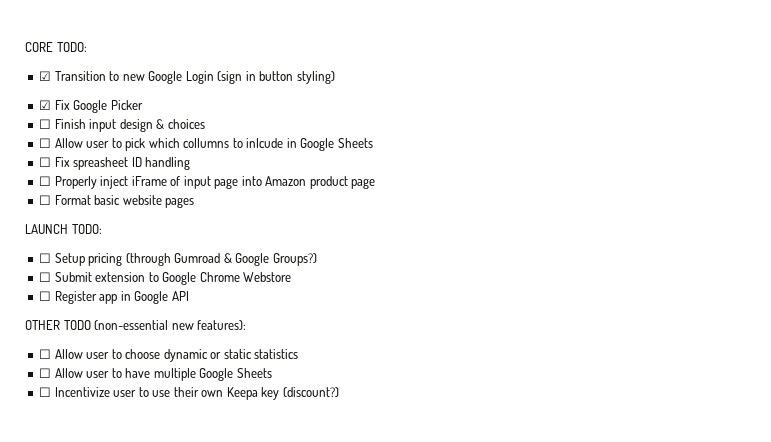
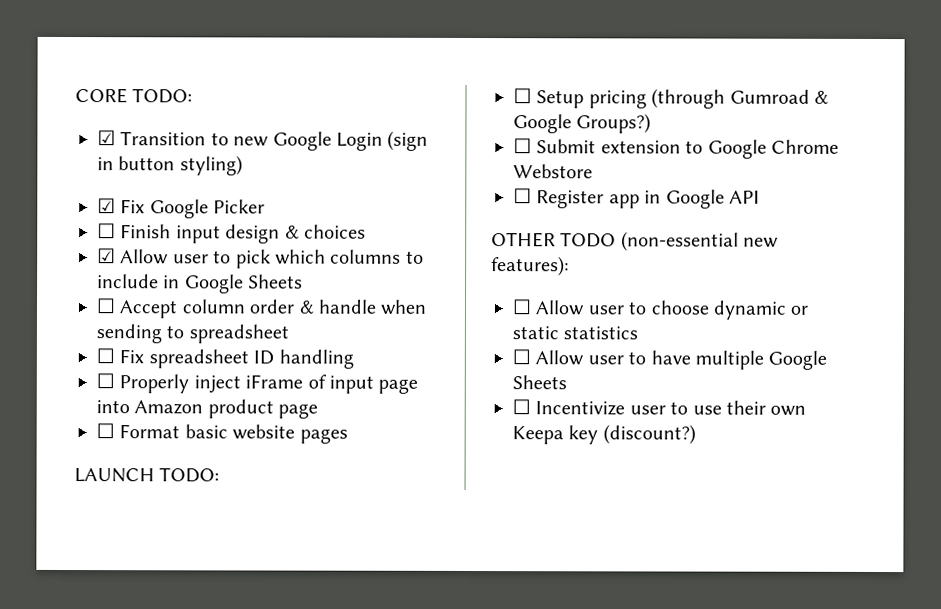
- ☐ Allow user to pick which collumns to inlcude in Google Sheets
+ ☑ Allow user to pick which columns to include in Google Sheets
+ ☐ Accept column order & handle when sending to spreadsheet
- ☐ Fix spreasheet ID handling
+ ☐ Fix spreadsheet ID handling

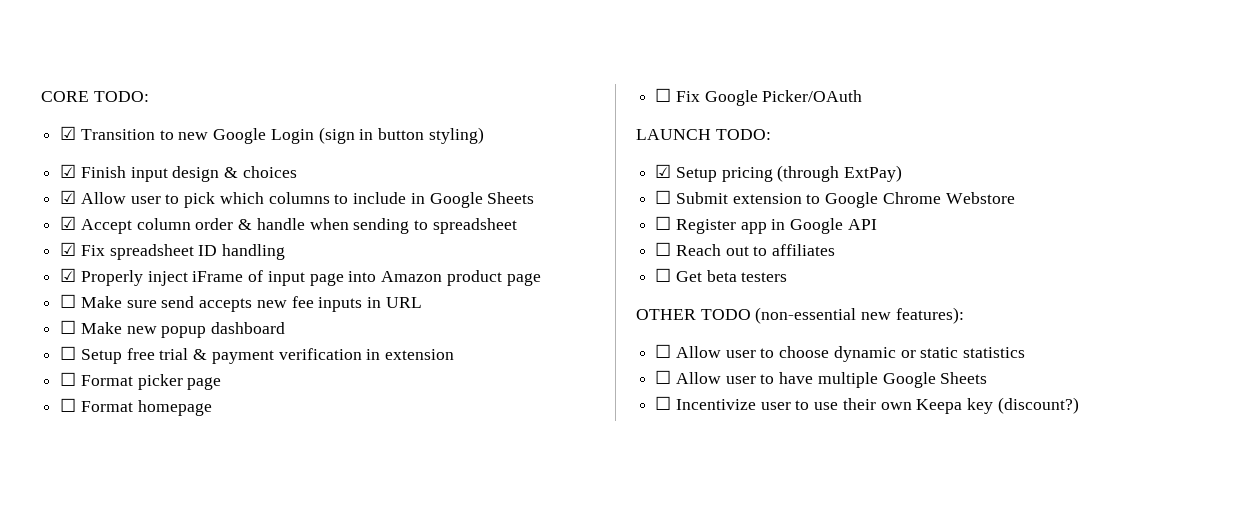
- ☑ Fix Google Picker
- ☐ Finish input design & choices
+ ☑ Finish input design & choices
- ☐ Accept column order & handle when sending to spreadsheet
+ ☑ Accept column order & handle when sending to spreadsheet
- ☐ Fix spreadsheet ID handling
+ ☑ Fix spreadsheet ID handling
- ☐ Properly inject iFrame of input page into Amazon product page
+ ☑ Properly inject iFrame of input page into Amazon product page
- ☐ Format basic website pages
+ ☐ Make sure send accepts new fee inputs in URL
+ ☐ Make new popup dashboard
+ ☐ Setup free trial & payment verification in extension
+ ☐ Format picker page
+ ☐ Format homepage
+ ☐ Fix Google Picker/OAuth
- ☐ Setup pricing (through Gumroad & Google Groups?)
+ ☑ Setup pricing (through ExtPay)
+ ☐ Reach out to affiliates
+ ☐ Get beta testers

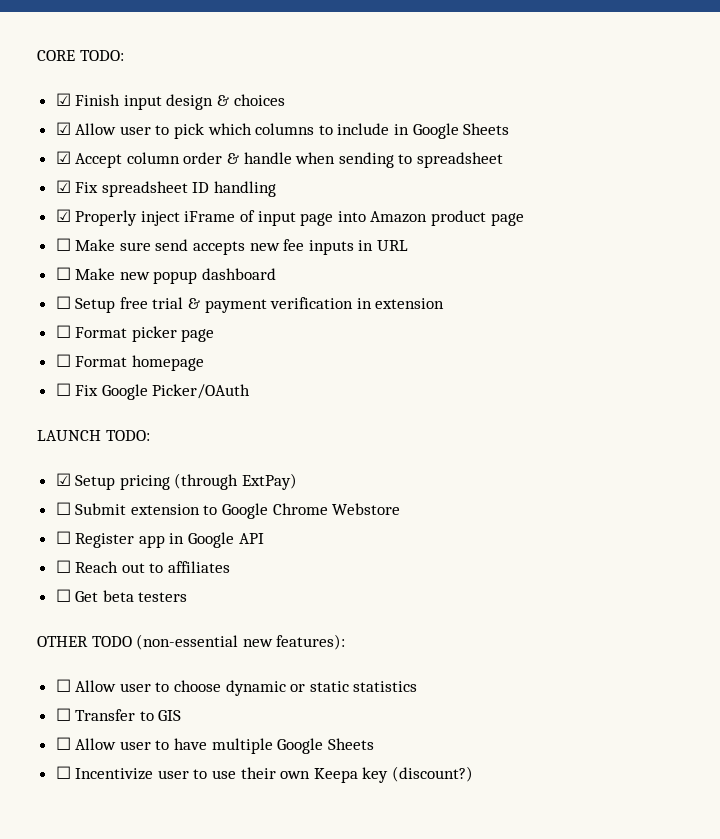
- ☑ Transition to new Google Login (sign in button styling)
+ ☐ Transfer to GIS

